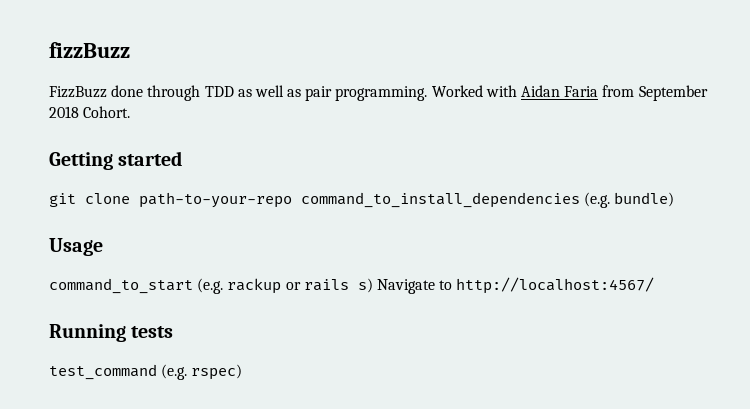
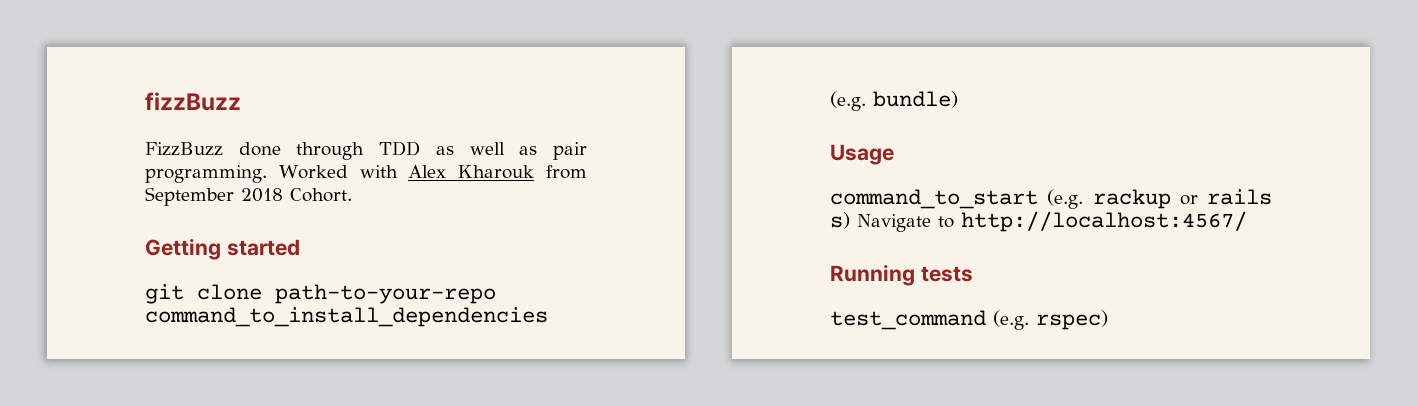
- Worked with Aidan Faria from September 2018 Cohort.
+ Worked with Alex Kharouk from September 2018 Cohort.

